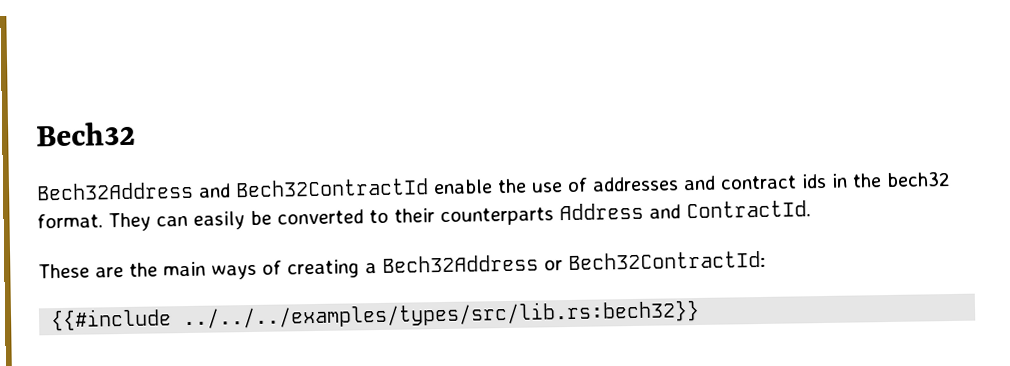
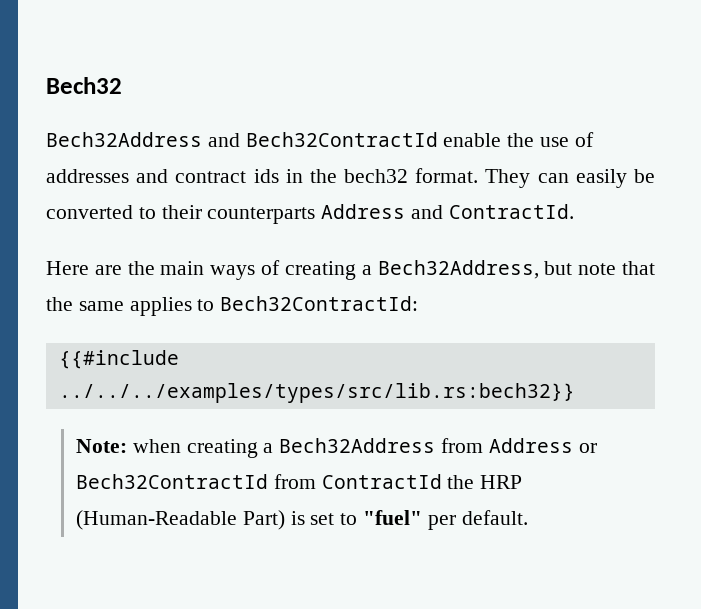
- These are the main ways of creating a Bech32Address or Bech32ContractId:
+ Here are the main ways of creating a Bech32Address, but note that the same applies to Bech32ContractId:
  {{#include ../../../examples/types/src/lib.rs:bech32}}
+ Note: when creating a Bech32Address from Address or Bech32ContractId from ContractId the HRP (Human-Readable Part) is set to "fuel" per default.

